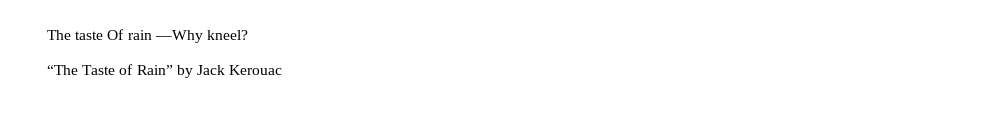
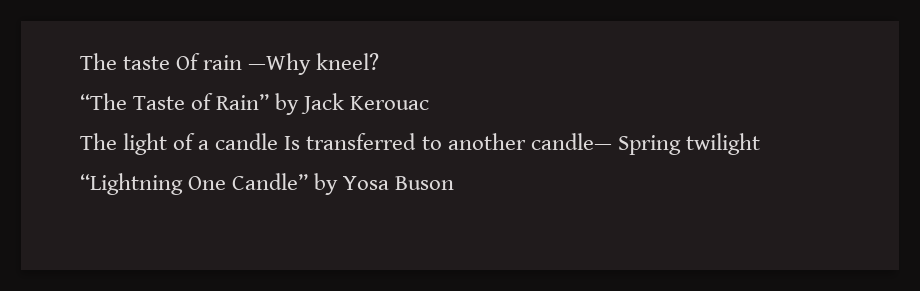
+ The light of a candle Is transferred to another candle— Spring twilight
+ “Lightning One Candle” by Yosa Buson

